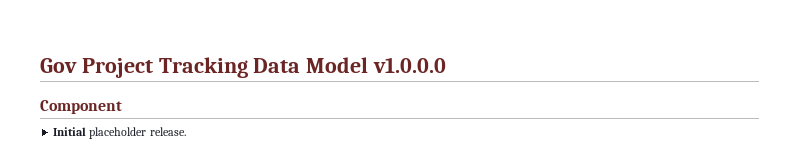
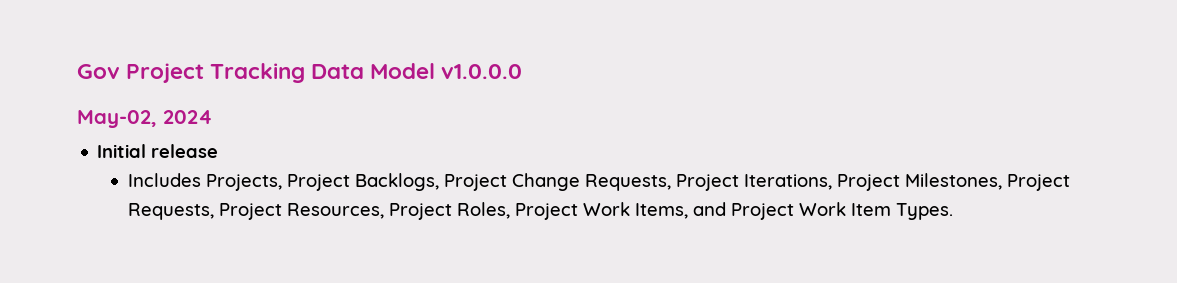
- Component
+ May-02, 2024
- Initial placeholder release.
+ Initial release
+ Includes Projects, Project Backlogs, Project Change Requests, Project Iterations, Project Milestones, Project Requests, Project Resources, Project Roles, Project Work Items, and Project Work Item Types.

